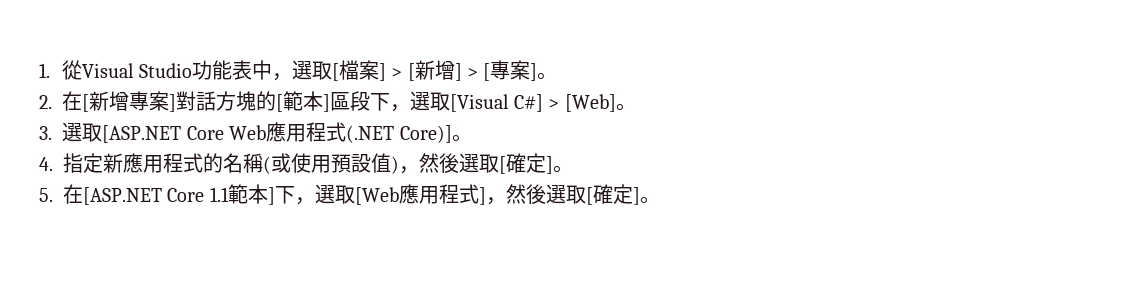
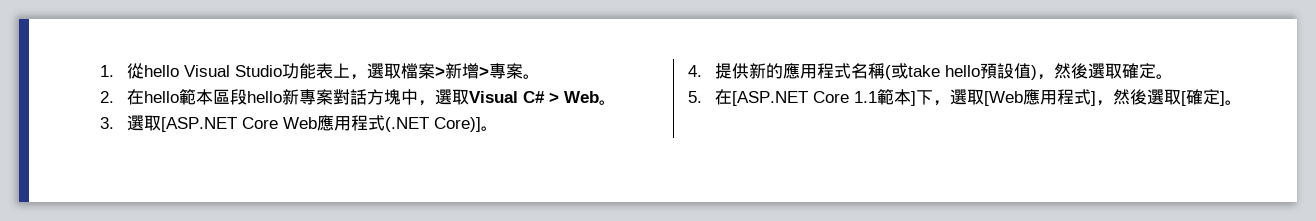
- 1.從Visual Studio功能表中，選取[檔案] > [新增] > [專案]。
- 2.在[新增專案]對話方塊的[範本]區段下，選取[Visual C#] > [Web]。
+ 1.從hello Visual Studio功能表上，選取檔案>新增>專案。
+ 2.在hello範本區段hello新專案對話方塊中，選取Visual C# > Web。
- 4.指定新應用程式的名稱(或使用預設值)，然後選取[確定]。
+ 4.提供新的應用程式名稱(或take hello預設值)，然後選取確定。

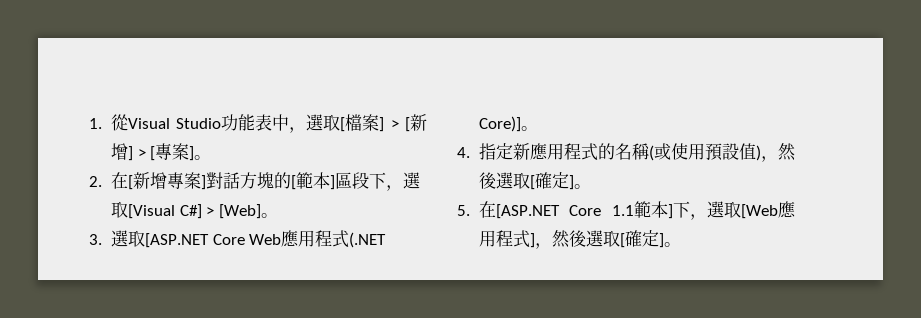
- 1.從hello Visual Studio功能表上，選取檔案>新增>專案。
- 2.在hello範本區段hello新專案對話方塊中，選取Visual C# > Web。
+ 1.從Visual Studio功能表中，選取[檔案] > [新增] > [專案]。
+ 2.在[新增專案]對話方塊的[範本]區段下，選取[Visual C#] > [Web]。
- 4.提供新的應用程式名稱(或take hello預設值)，然後選取確定。
+ 4.指定新應用程式的名稱(或使用預設值)，然後選取[確定]。

